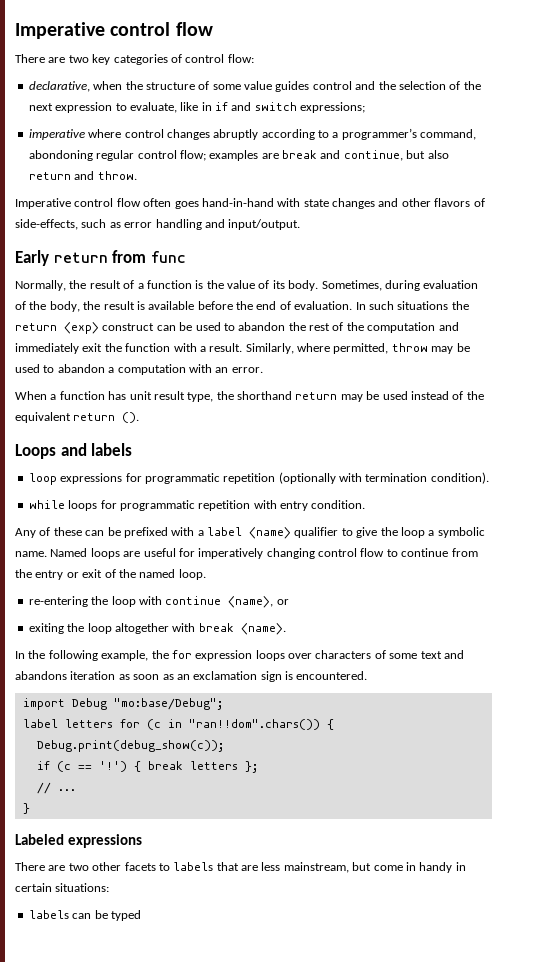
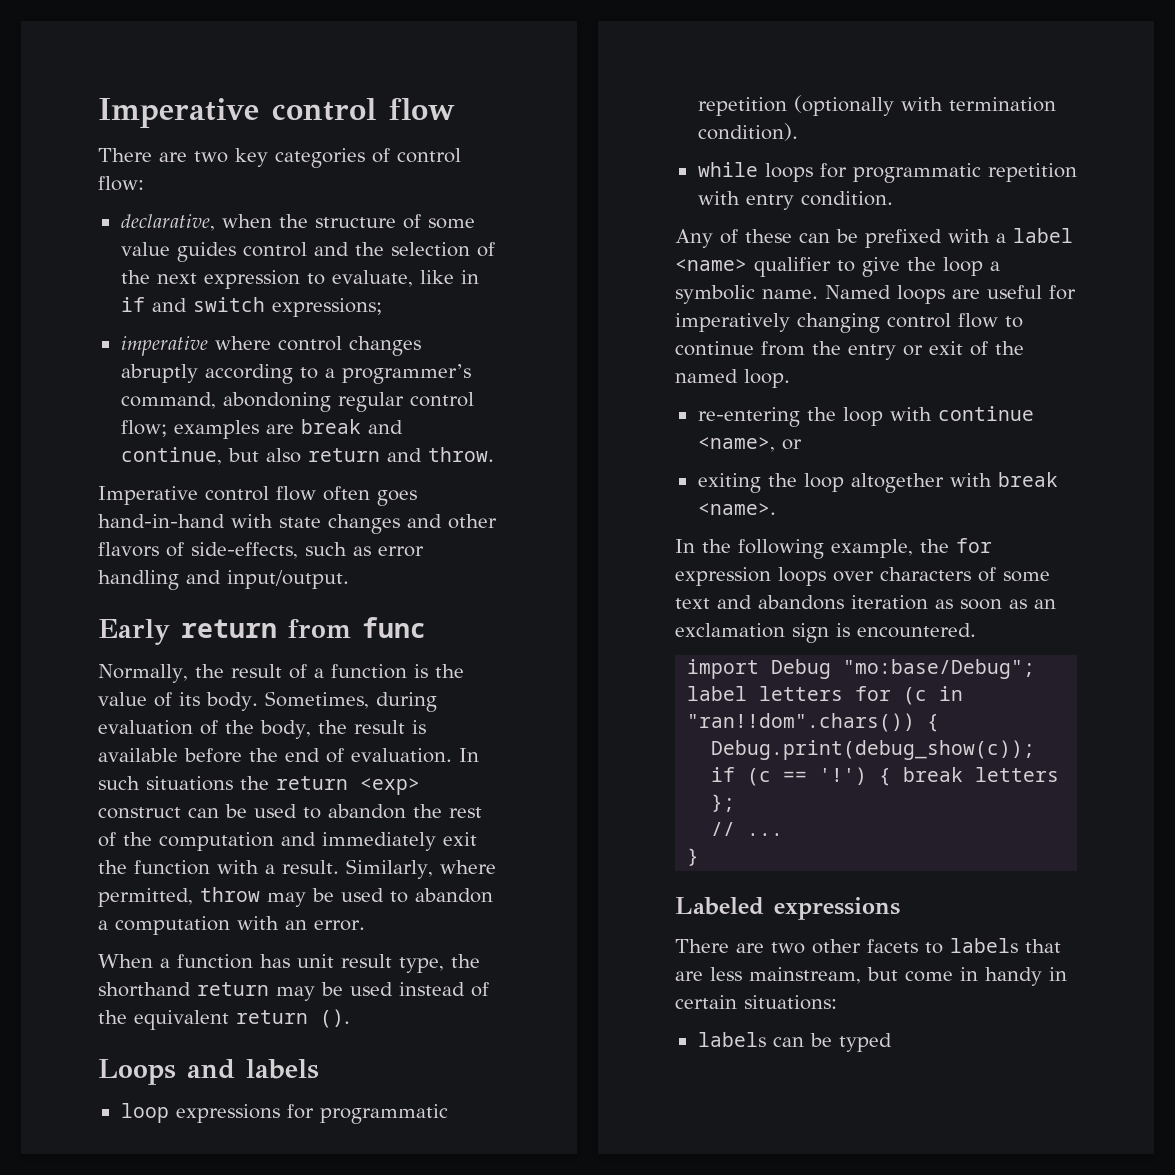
- In such situations the return ⟨exp⟩ construct can be used to abandon the rest of the computation and immediately exit the function with a result.
+ In such situations the return <exp> construct can be used to abandon the rest of the computation and immediately exit the function with a result.
- Any of these can be prefixed with a label ⟨name⟩ qualifier to give the loop a symbolic name.
+ Any of these can be prefixed with a label <name> qualifier to give the loop a symbolic name.
- re-entering the loop with continue ⟨name⟩, or
+ re-entering the loop with continue <name>, or
- exiting the loop altogether with break ⟨name⟩.
+ exiting the loop altogether with break <name>.

